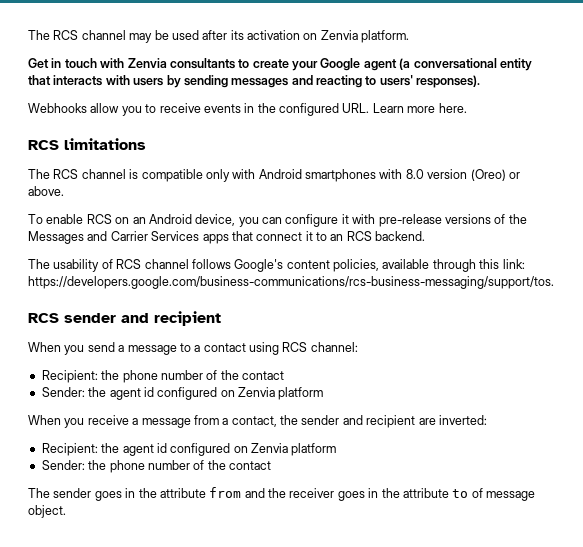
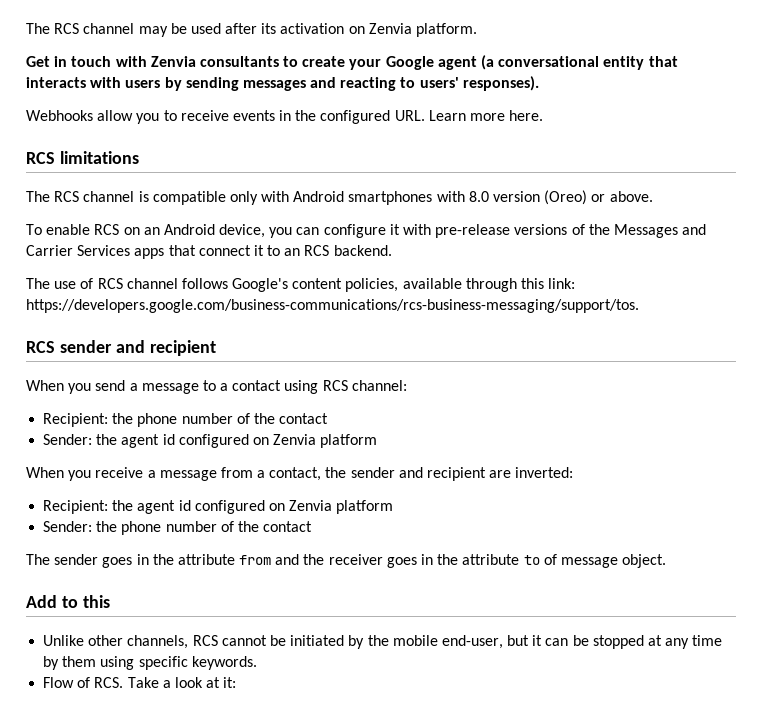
- The usability of RCS channel follows Google's content policies, available through this link: https://developers.google.com/business-communications/rcs-business-messaging/support/tos.
+ The use of RCS channel follows Google's content policies, available through this link: https://developers.google.com/business-communications/rcs-business-messaging/support/tos.
+ Add to this
+ Unlike other channels, RCS cannot be initiated by the mobile end-user, but it can be stopped at any time by them using specific keywords.
+ Flow of RCS. Take a look at it:

